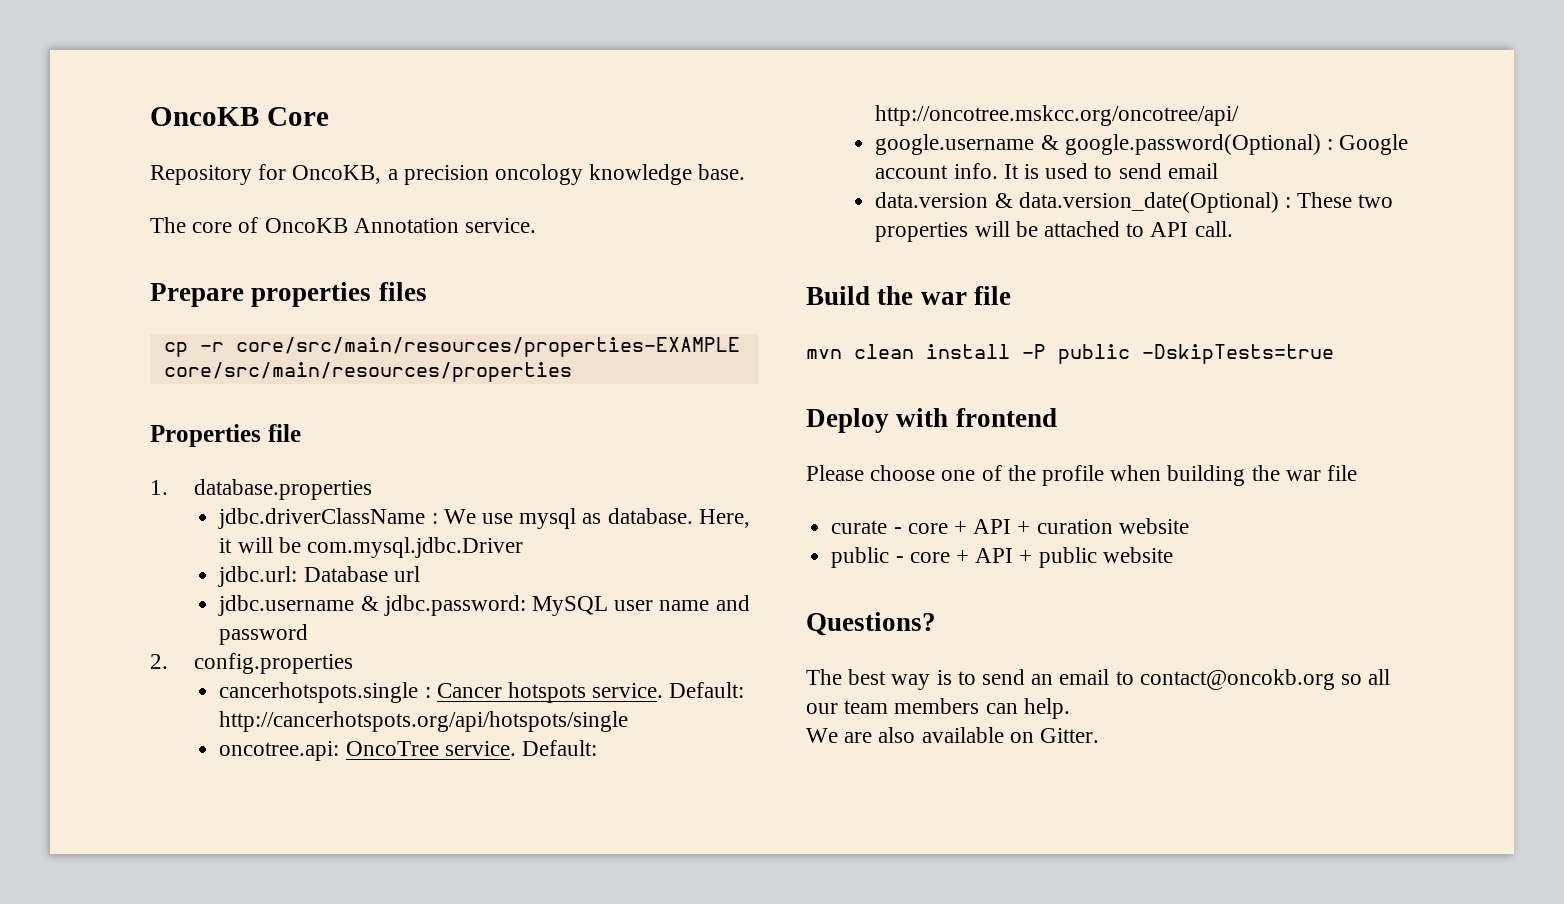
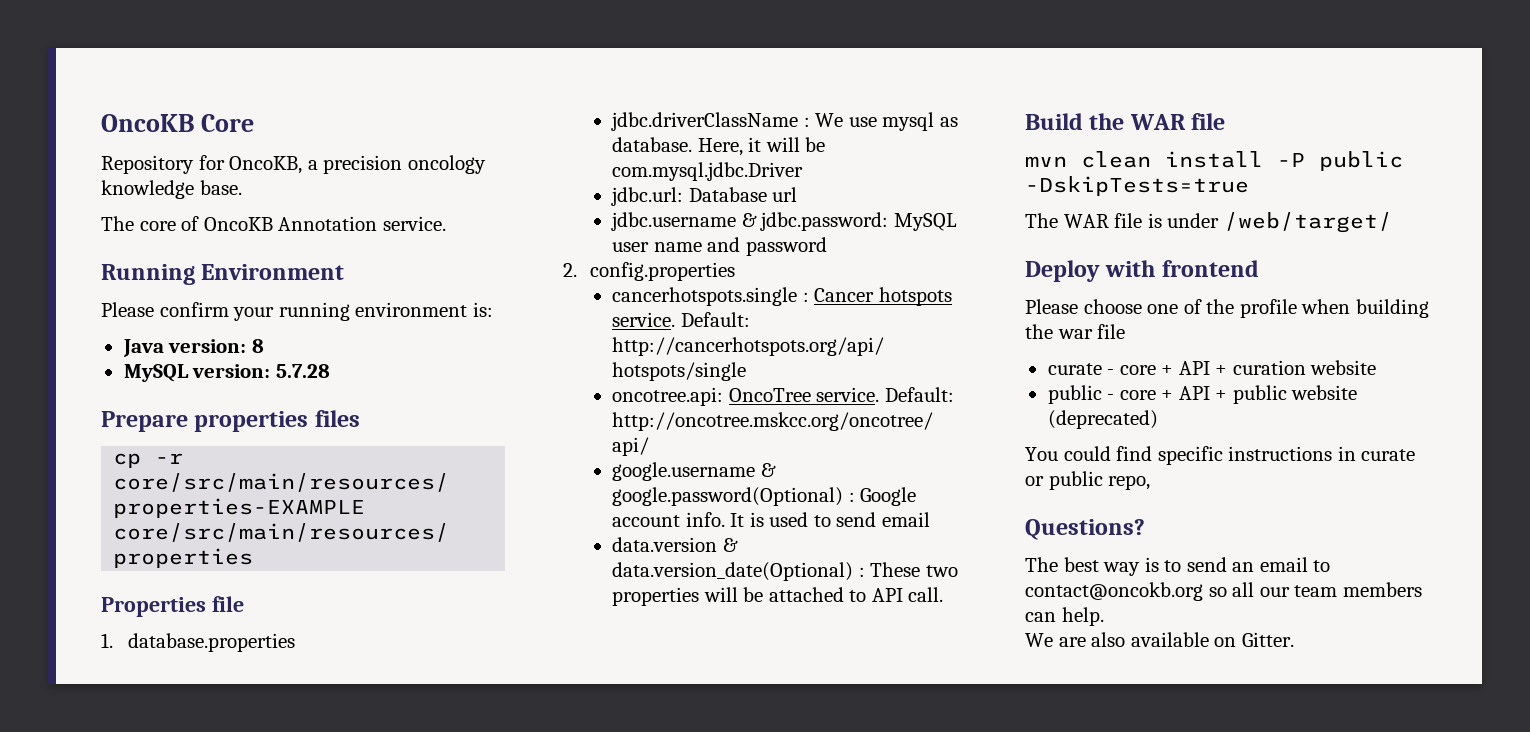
+ Running Environment
+ Please confirm your running environment is:
+ Java version: 8
+ MySQL version: 5.7.28
- Build the war file
+ Build the WAR file
+ The WAR file is under /web/target/
- public - core + API + public website
+ public - core + API + public website (deprecated)
+ You could find specific instructions in curate or public repo,

